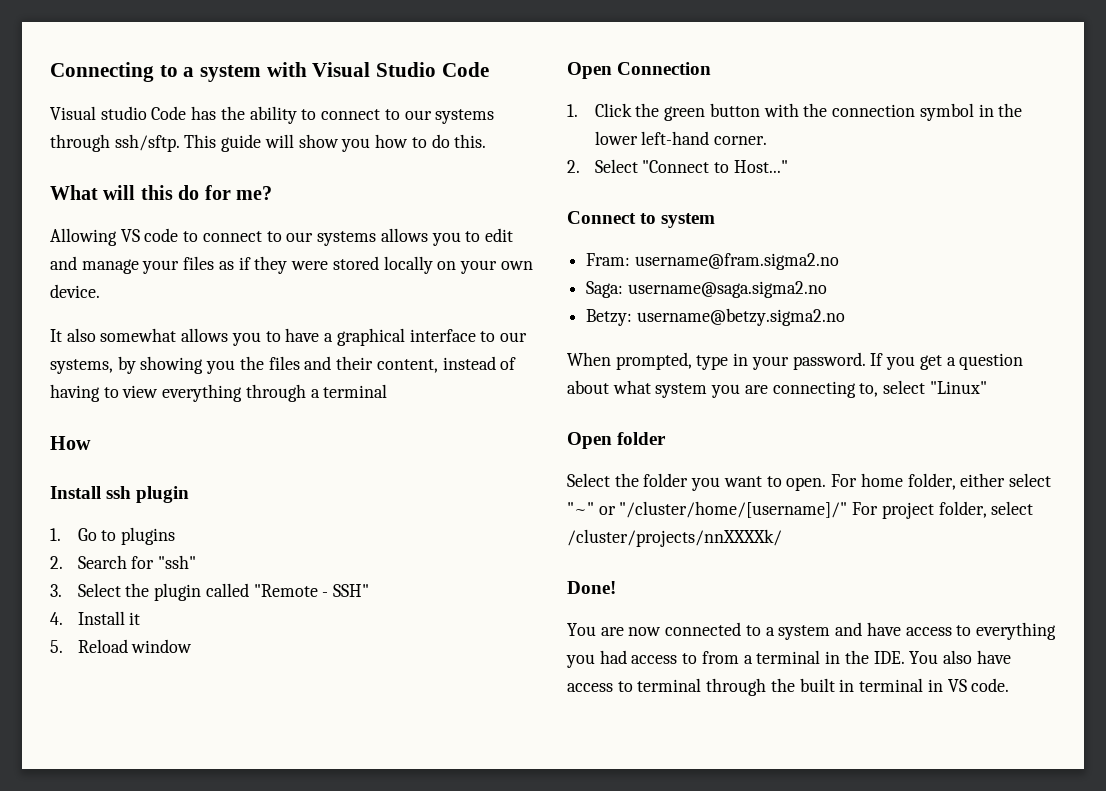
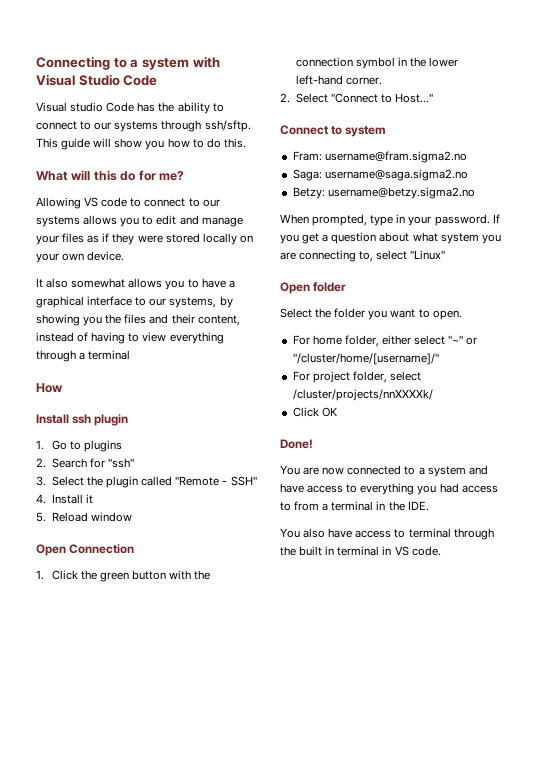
- Select the folder you want to open. For home folder, either select "~" or "/cluster/home/[username]/" For project folder, select /cluster/projects/nnXXXXk/
+ Select the folder you want to open.
+ For home folder, either select "~" or "/cluster/home/[username]/"
+ For project folder, select /cluster/projects/nnXXXXk/
+ Click OK
- You are now connected to a system and have access to everything you had access to from a terminal in the IDE. You also have access to terminal through the built in terminal in VS code.
+ You are now connected to a system and have access to everything you had access to from a terminal in the IDE.
+ You also have access to terminal through the built in terminal in VS code.

